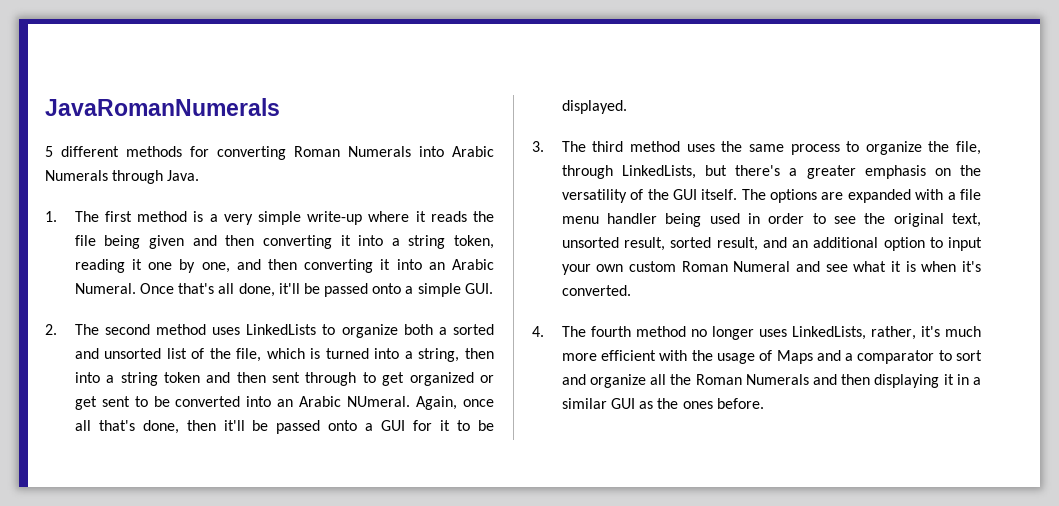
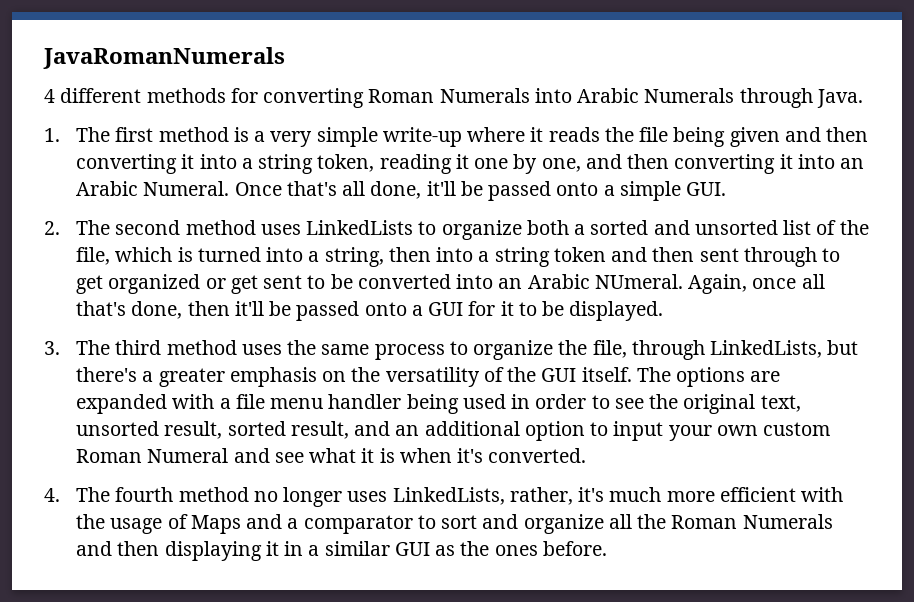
- 5 different methods for converting Roman Numerals into Arabic Numerals through Java.
+ 4 different methods for converting Roman Numerals into Arabic Numerals through Java.

